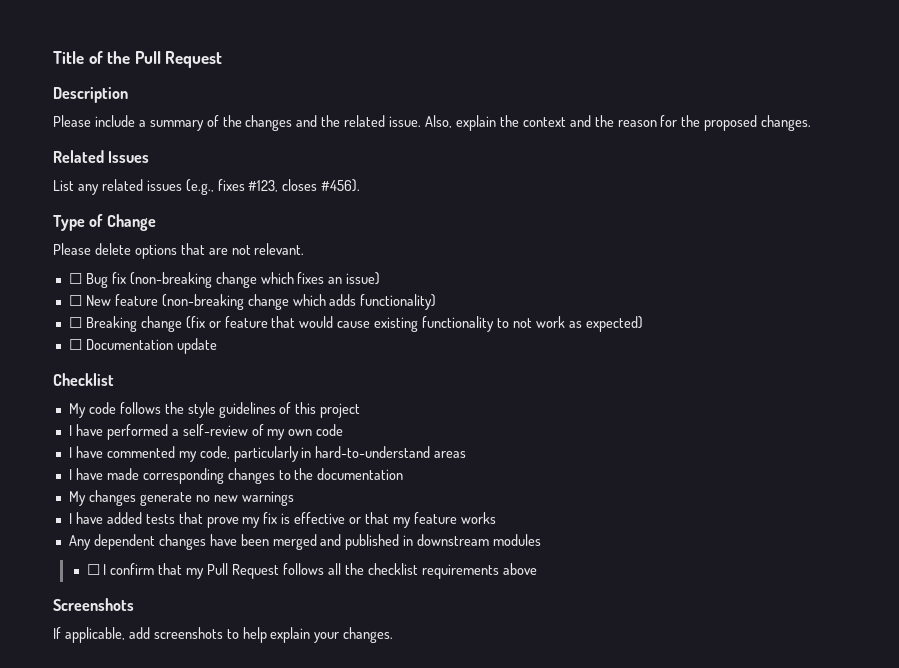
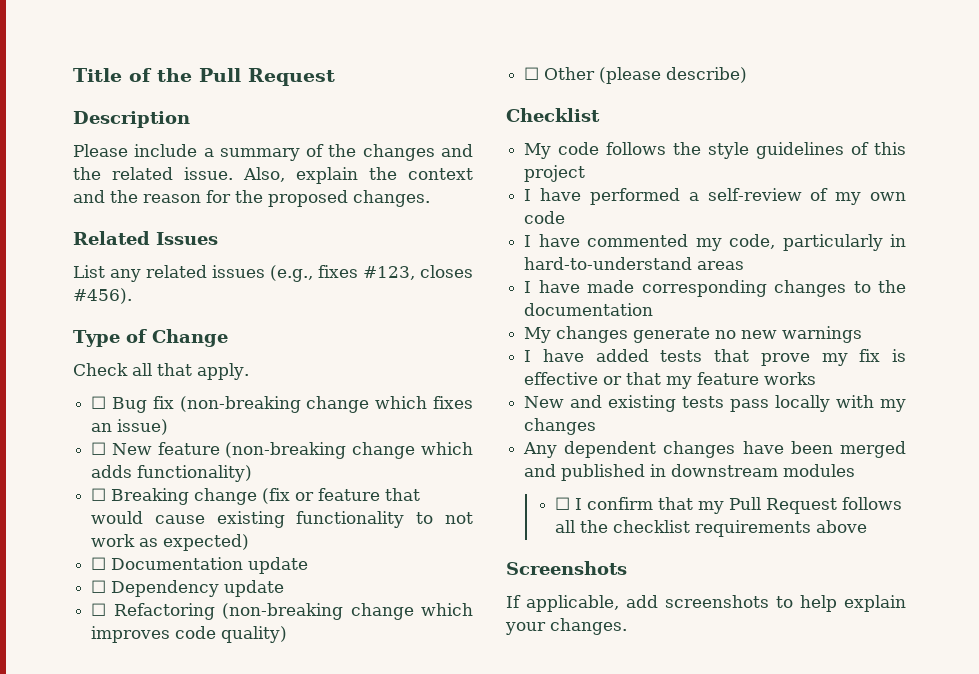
- Please delete options that are not relevant.
+ Check all that apply.
+ ☐ Dependency update
+ ☐ Refactoring (non-breaking change which improves code quality)
+ ☐ Other (please describe)
+ New and existing tests pass locally with my changes

